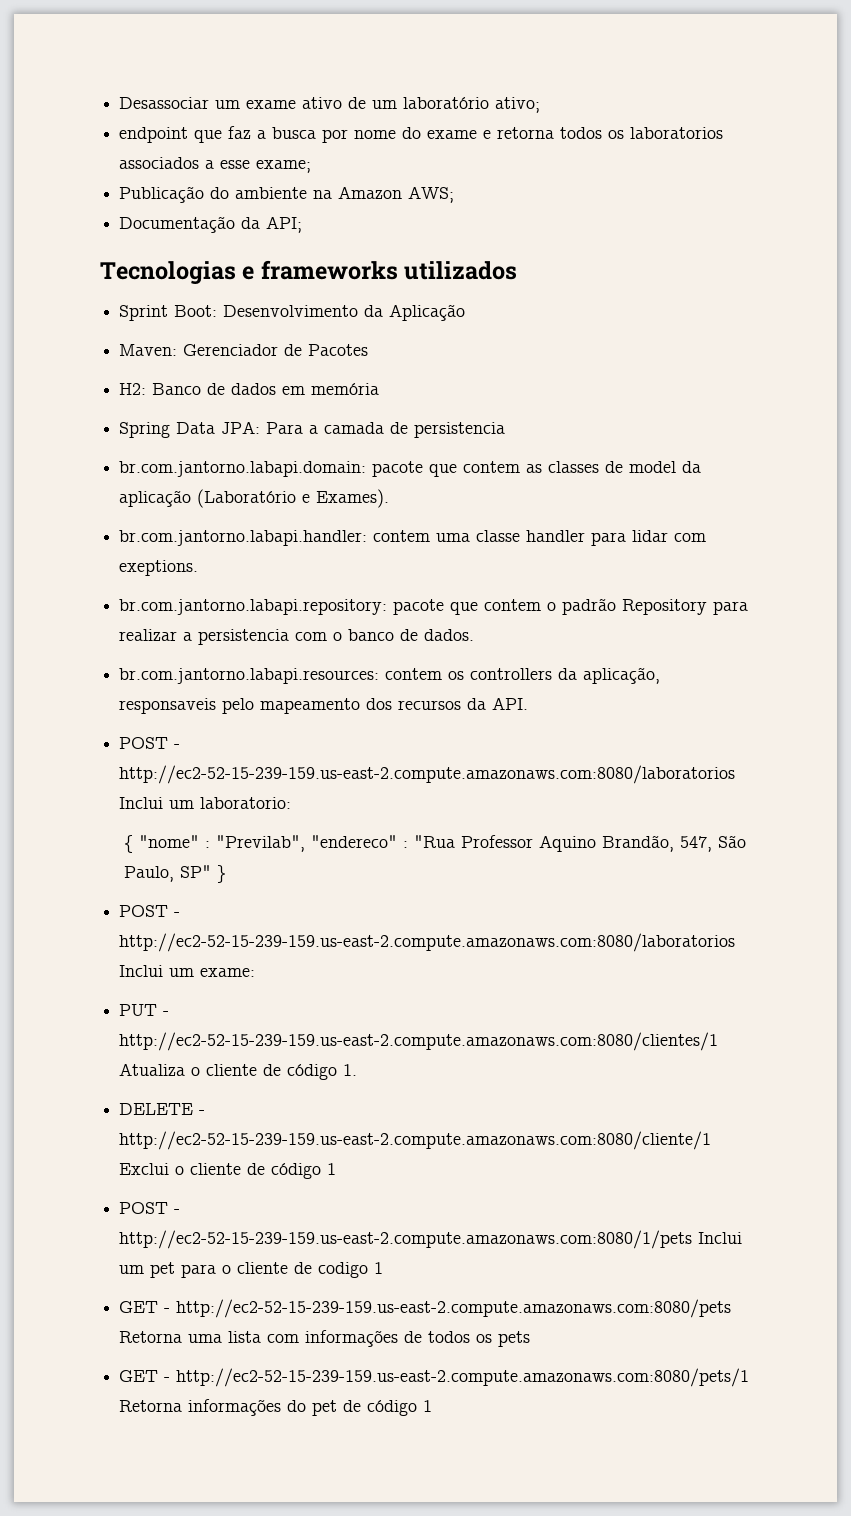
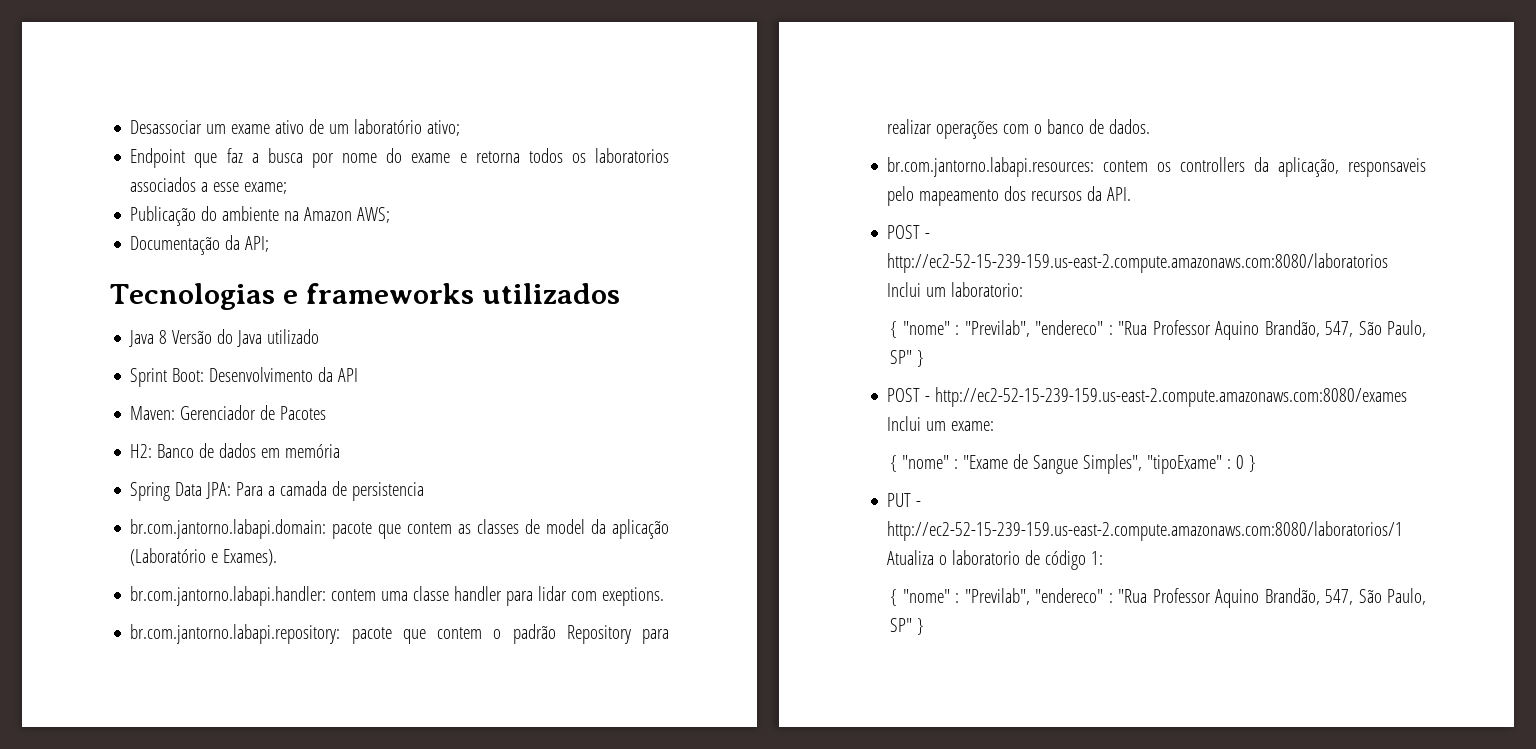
- endpoint que faz a busca por nome do exame e retorna todos os laboratorios associados a esse exame;
+ Endpoint que faz a busca por nome do exame e retorna todos os laboratorios associados a esse exame;
+ Java 8 Versão do Java utilizado
- Sprint Boot: Desenvolvimento da Aplicação
+ Sprint Boot: Desenvolvimento da API
- br.com.jantorno.labapi.repository: pacote que contem o padrão Repository para realizar a persistencia com o banco de dados.
+ br.com.jantorno.labapi.repository: pacote que contem o padrão Repository para realizar operações com o banco de dados.
- POST - http://ec2-52-15-239-159.us-east-2.compute.amazonaws.com:8080/laboratorios Inclui um exame:
+ POST - http://ec2-52-15-239-159.us-east-2.compute.amazonaws.com:8080/exames Inclui um exame:
+ { "nome" : "Exame de Sangue Simples", "tipoExame" : 0 }
- PUT - http://ec2-52-15-239-159.us-east-2.compute.amazonaws.com:8080/clientes/1 Atualiza o cliente de código 1.
- DELETE - http://ec2-52-15-239-159.us-east-2.compute.amazonaws.com:8080/cliente/1 Exclui o cliente de código 1
- POST - http://ec2-52-15-239-159.us-east-2.compute.amazonaws.com:8080/1/pets Inclui um pet para o cliente de codigo 1
- GET - http://ec2-52-15-239-159.us-east-2.compute.amazonaws.com:8080/pets Retorna uma lista com informações de todos os pets
- GET - http://ec2-52-15-239-159.us-east-2.compute.amazonaws.com:8080/pets/1 Retorna informações do pet de código 1
+ PUT - http://ec2-52-15-239-159.us-east-2.compute.amazonaws.com:8080/laboratorios/1 Atualiza o laboratorio de código 1:
+ { "nome" : "Previlab", "endereco" : "Rua Professor Aquino Brandão, 547, São Paulo, SP" }

